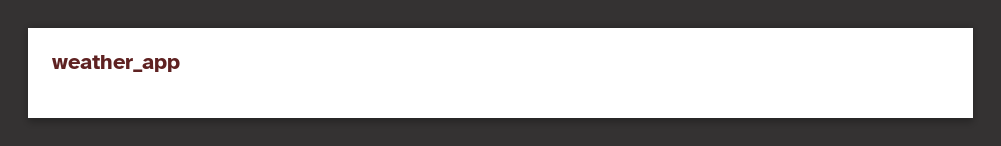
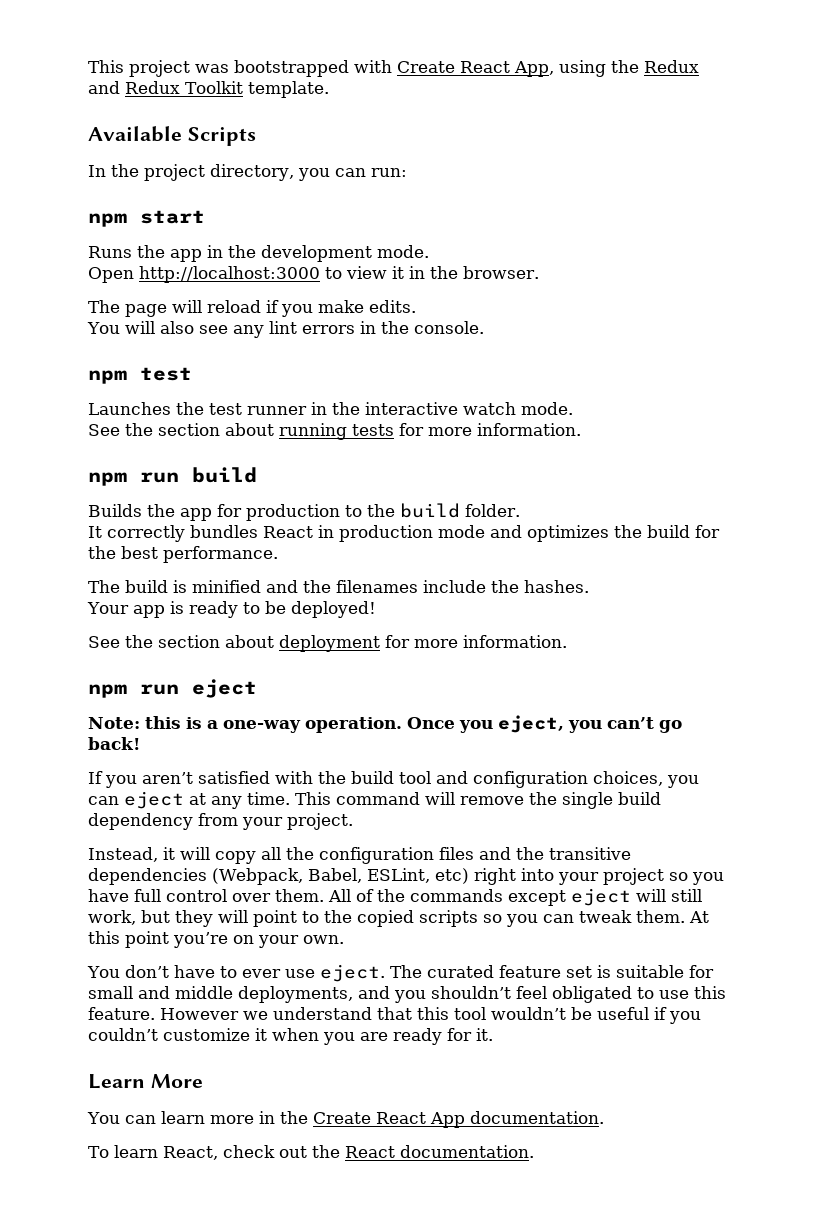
- weather_app
+ This project was bootstrapped with Create React App, using the Redux and Redux Toolkit template.
+ Available Scripts
+ In the project directory, you can run:
+ npm start
+ Runs the app in the development mode.
+ Open http://localhost:3000 to view it in the browser.
+ The page will reload if you make edits.
+ You will also see any lint errors in the console.
+ npm test
+ Launches the test runner in the interactive watch mode.
+ See the section about running tests for more information.
+ npm run build
+ Builds the app for production to the build folder.
+ It correctly bundles React in production mode and optimizes the build for the best performance.
+ The build is minified and the filenames include the hashes.
+ Your app is ready to be deployed!
+ See the section about deployment for more information.
+ npm run eject
+ Note: this is a one-way operation. Once you eject, you can’t go back!
+ If you aren’t satisfied with the build tool and configuration choices, you can eject at any time. This command will remove the single build dependency from your project.
+ Instead, it will copy all the configuration files and the transitive dependencies (Webpack, Babel, ESLint, etc) right into your project so you have full control over them. All of the commands except eject will still work, but they will point to the copied scripts so you can tweak them. At this point you’re on your own.
+ You don’t have to ever use eject. The curated feature set is suitable for small and middle deployments, and you shouldn’t feel obligated to use this feature. However we understand that this tool wouldn’t be useful if you couldn’t customize it when you are ready for it.
+ Learn More
+ You can learn more in the Create React App documentation.
+ To learn React, check out the React documentation.

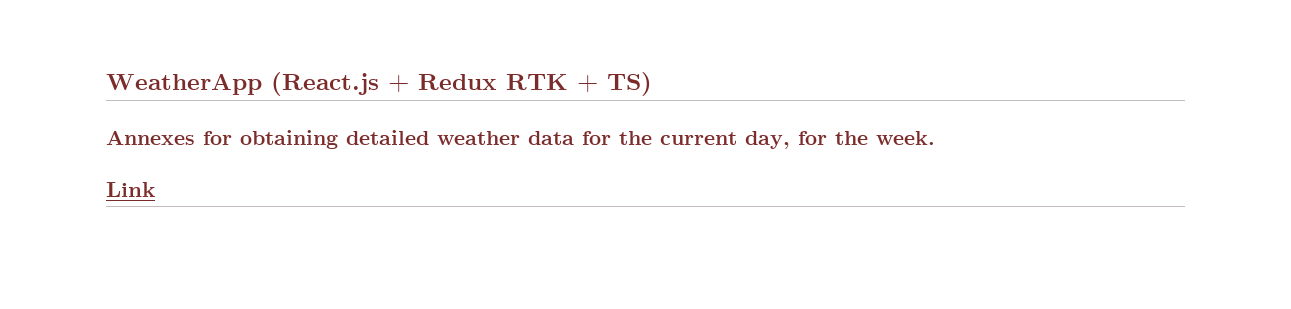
- This project was bootstrapped with Create React App, using the Redux and Redux Toolkit template.
- Available Scripts
- In the project directory, you can run:
- npm start
- Runs the app in the development mode.
- Open http://localhost:3000 to view it in the browser.
- The page will reload if you make edits.
- You will also see any lint errors in the console.
- npm test
- Launches the test runner in the interactive watch mode.
- See the section about running tests for more information.
- npm run build
- Builds the app for production to the build folder.
- It correctly bundles React in production mode and optimizes the build for the best performance.
- The build is minified and the filenames include the hashes.
- Your app is ready to be deployed!
- See the section about deployment for more information.
- npm run eject
- Note: this is a one-way operation. Once you eject, you can’t go back!
- If you aren’t satisfied with the build tool and configuration choices, you can eject at any time. This command will remove the single build dependency from your project.
- Instead, it will copy all the configuration files and the transitive dependencies (Webpack, Babel, ESLint, etc) right into your project so you have full control over them. All of the commands except eject will still work, but they will point to the copied scripts so you can tweak them. At this point you’re on your own.
- You don’t have to ever use eject. The curated feature set is suitable for small and middle deployments, and you shouldn’t feel obligated to use this feature. However we understand that this tool wouldn’t be useful if you couldn’t customize it when you are ready for it.
- Learn More
- You can learn more in the Create React App documentation.
- To learn React, check out the React documentation.
+ WeatherApp (React.js + Redux RTK + TS)
+ Annexes for obtaining detailed weather data for the current day, for the week.
+ Link

